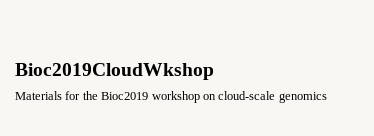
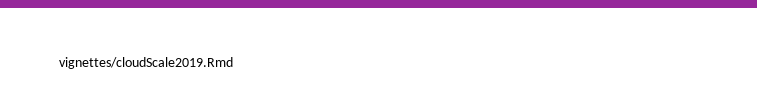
- Bioc2019CloudWkshop
- Materials for the Bioc2019 workshop on cloud-scale genomics
+ vignettes/cloudScale2019.Rmd

